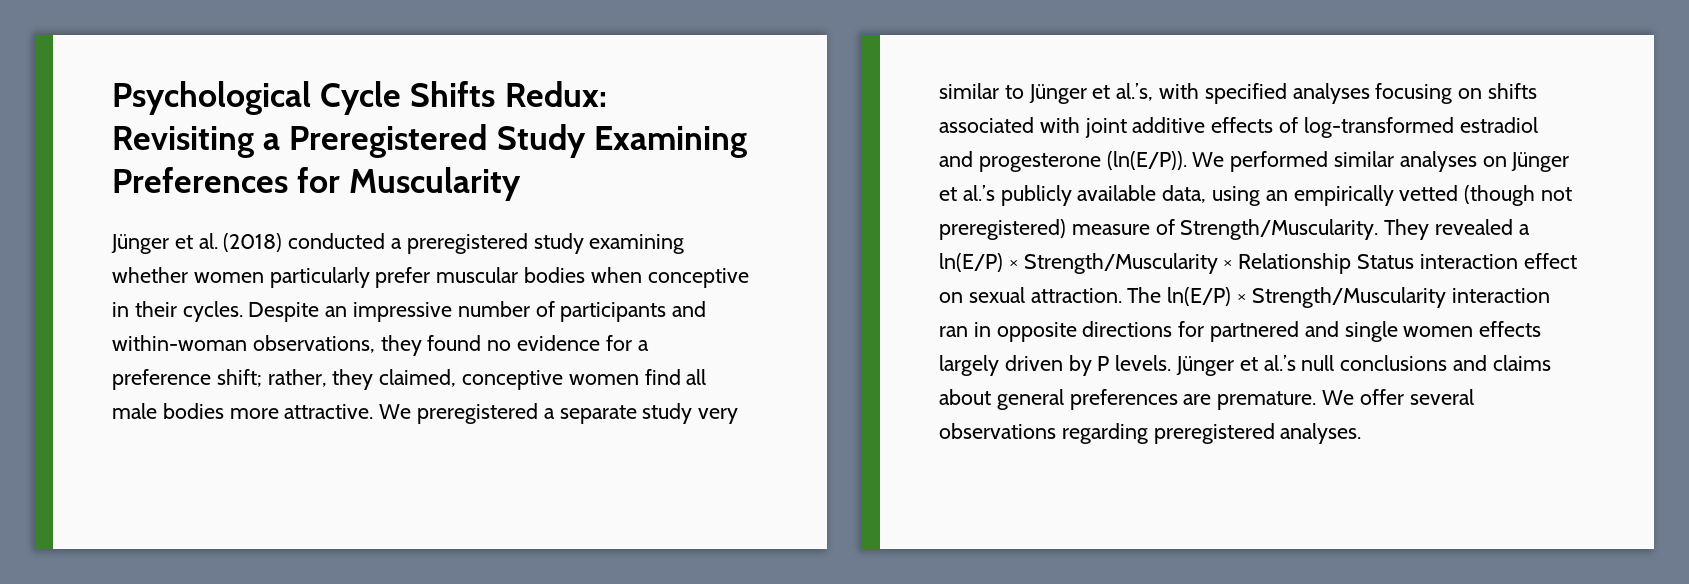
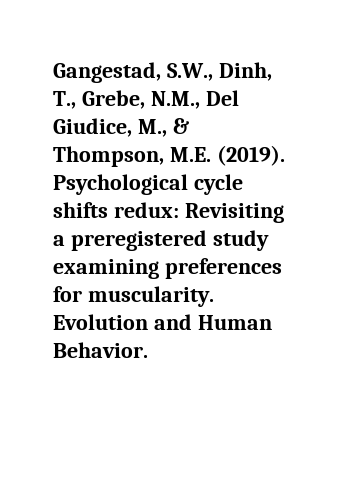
- Psychological Cycle Shifts Redux: Revisiting a Preregistered Study Examining Preferences for Muscularity
- Jünger et al. (2018) conducted a preregistered study examining whether women particularly prefer muscular bodies when conceptive in their cycles. Despite an impressive number of participants and within-woman observations, they found no evidence for a preference shift; rather, they claimed, conceptive women find all male bodies more attractive. We preregistered a separate study very similar to Jünger et al.’s, with specified analyses focusing on shifts associated with joint additive effects of log-transformed estradiol and progesterone (ln(E/P)). We performed similar analyses on Jünger et al.’s publicly available data, using an empirically vetted (though not preregistered) measure of Strength/Muscularity. They revealed a ln(E/P) × Strength/Muscularity × Relationship Status interaction effect on sexual attraction. The ln(E/P) × Strength/Muscularity interaction ran in opposite directions for partnered and single women effects largely driven by P levels. Jünger et al.’s null conclusions and claims about general preferences are premature. We offer several observations regarding preregistered analyses.
+ Gangestad, S.W., Dinh, T., Grebe, N.M., Del Giudice, M., & Thompson, M.E. (2019). Psychological cycle shifts redux: Revisiting a preregistered study examining preferences for muscularity. Evolution and Human Behavior.

